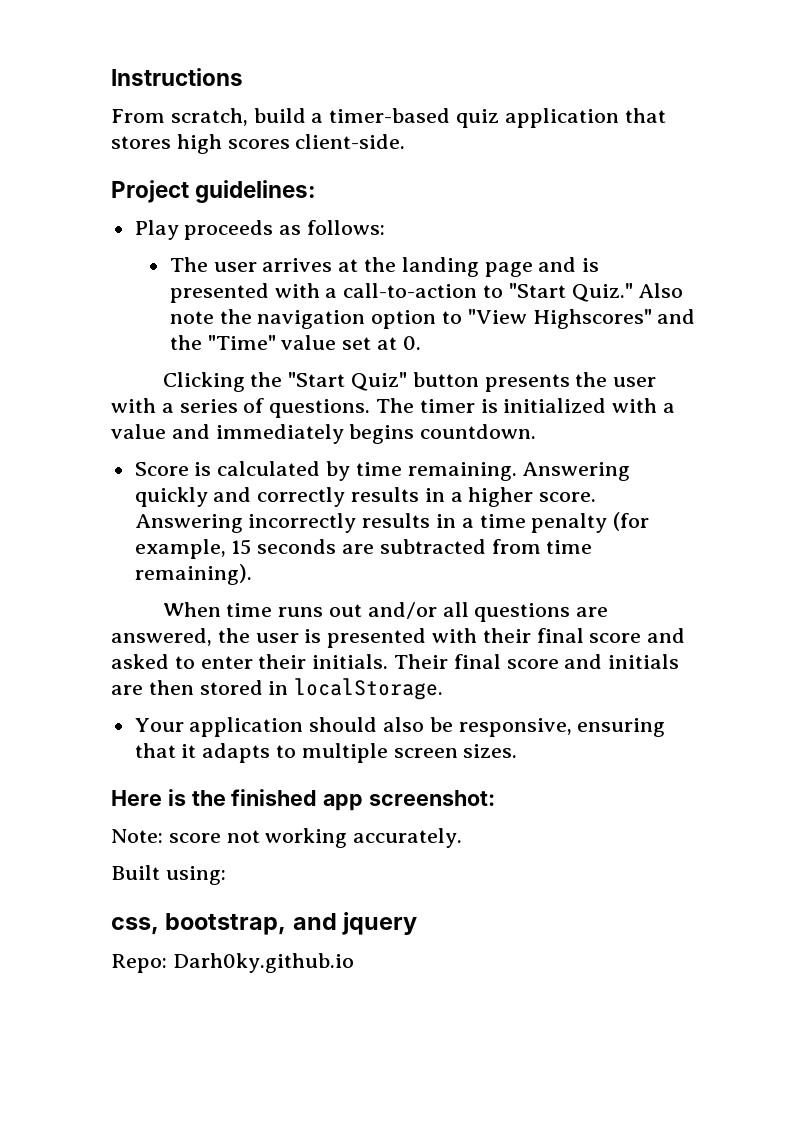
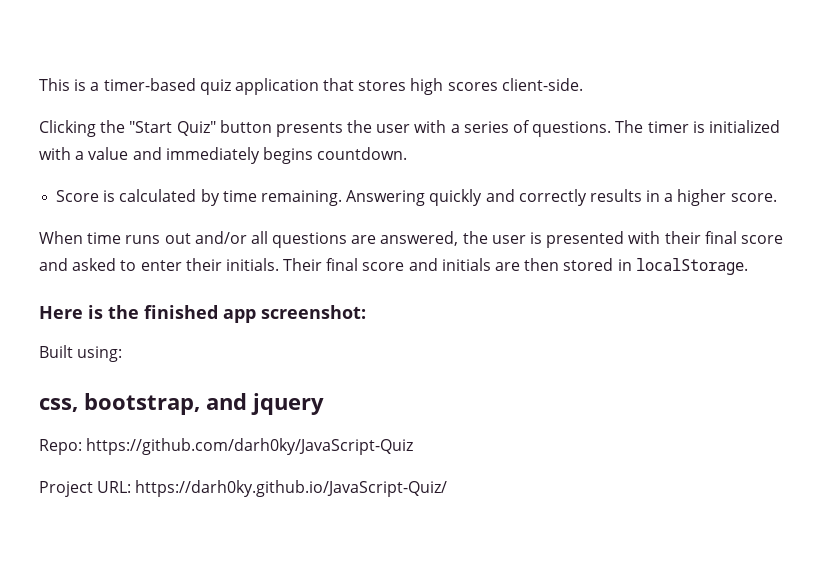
- Instructions
- From scratch, build a timer-based quiz application that stores high scores client-side.
+ This is a timer-based quiz application that stores high scores client-side.
- Project guidelines:
- Play proceeds as follows:
- The user arrives at the landing page and is presented with a call-to-action to "Start Quiz." Also note the navigation option to "View Highscores" and the "Time" value set at 0.
- Answering incorrectly results in a time penalty (for example, 15 seconds are subtracted from time remaining).
- Your application should also be responsive, ensuring that it adapts to multiple screen sizes.
- Note: score not working accurately.
- Repo: Darh0ky.github.io
+ Repo: https://github.com/darh0ky/JavaScript-Quiz
+ Project URL: https://darh0ky.github.io/JavaScript-Quiz/

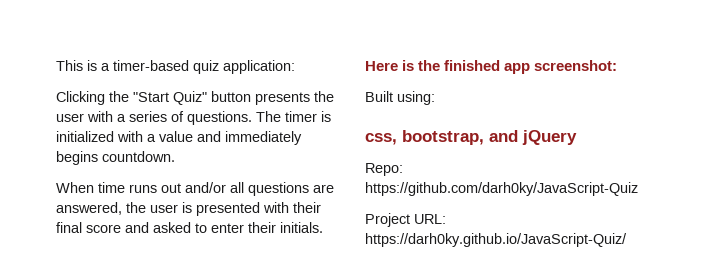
- This is a timer-based quiz application that stores high scores client-side.
+ This is a timer-based quiz application:
- Score is calculated by time remaining. Answering quickly and correctly results in a higher score.
- Their final score and initials are then stored in localStorage.
- css, bootstrap, and jquery
+ css, bootstrap, and jQuery

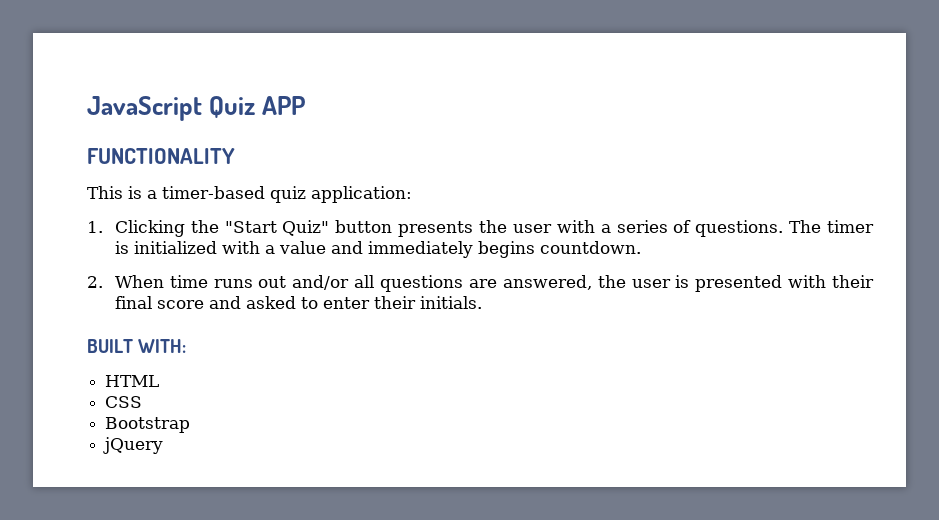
+ JavaScript Quiz APP
+ FUNCTIONALITY
- Clicking the "Start Quiz" button presents the user with a series of questions.
+ 1. Clicking the "Start Quiz" button presents the user with a series of questions.
- When time runs out and/or all questions are answered, the user is presented with their final score and asked to enter their initials.
+ 2. When time runs out and/or all questions are answered, the user is presented with their final score and asked to enter their initials.
- Here is the finished app screenshot:
- Built using:
- css, bootstrap, and jQuery
- Repo: https://github.com/darh0ky/JavaScript-Quiz
- Project URL: https://darh0ky.github.io/JavaScript-Quiz/
+ BUILT WITH:
+ HTML
+ CSS
+ Bootstrap
+ jQuery

